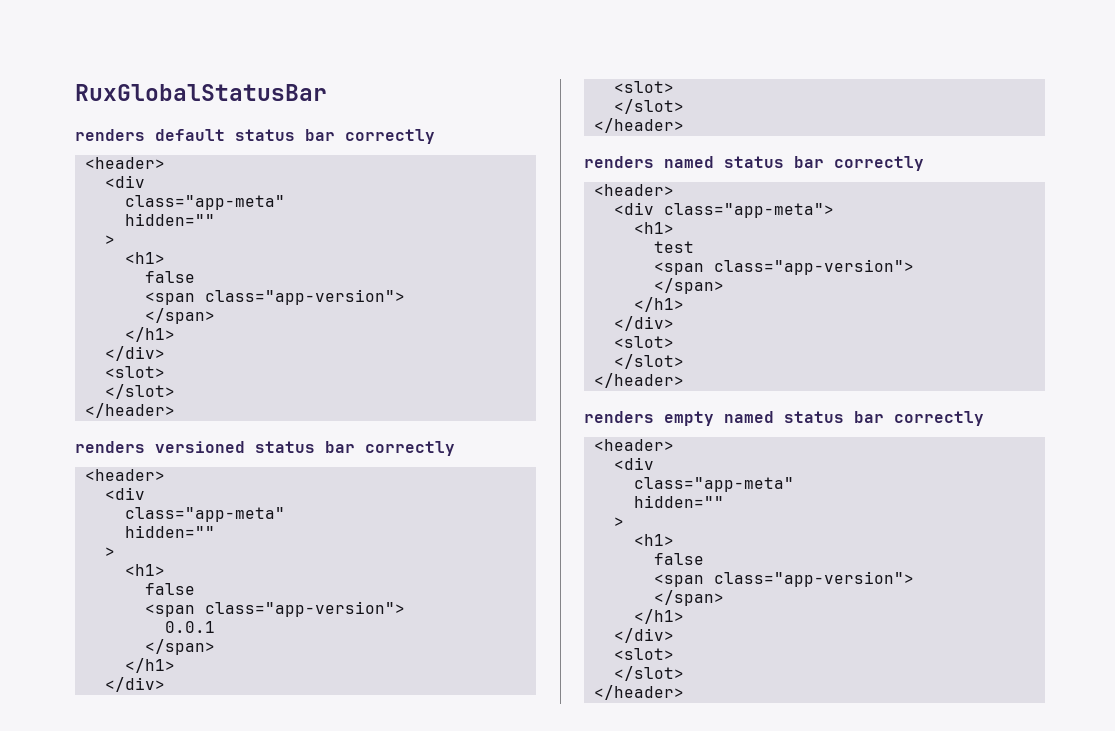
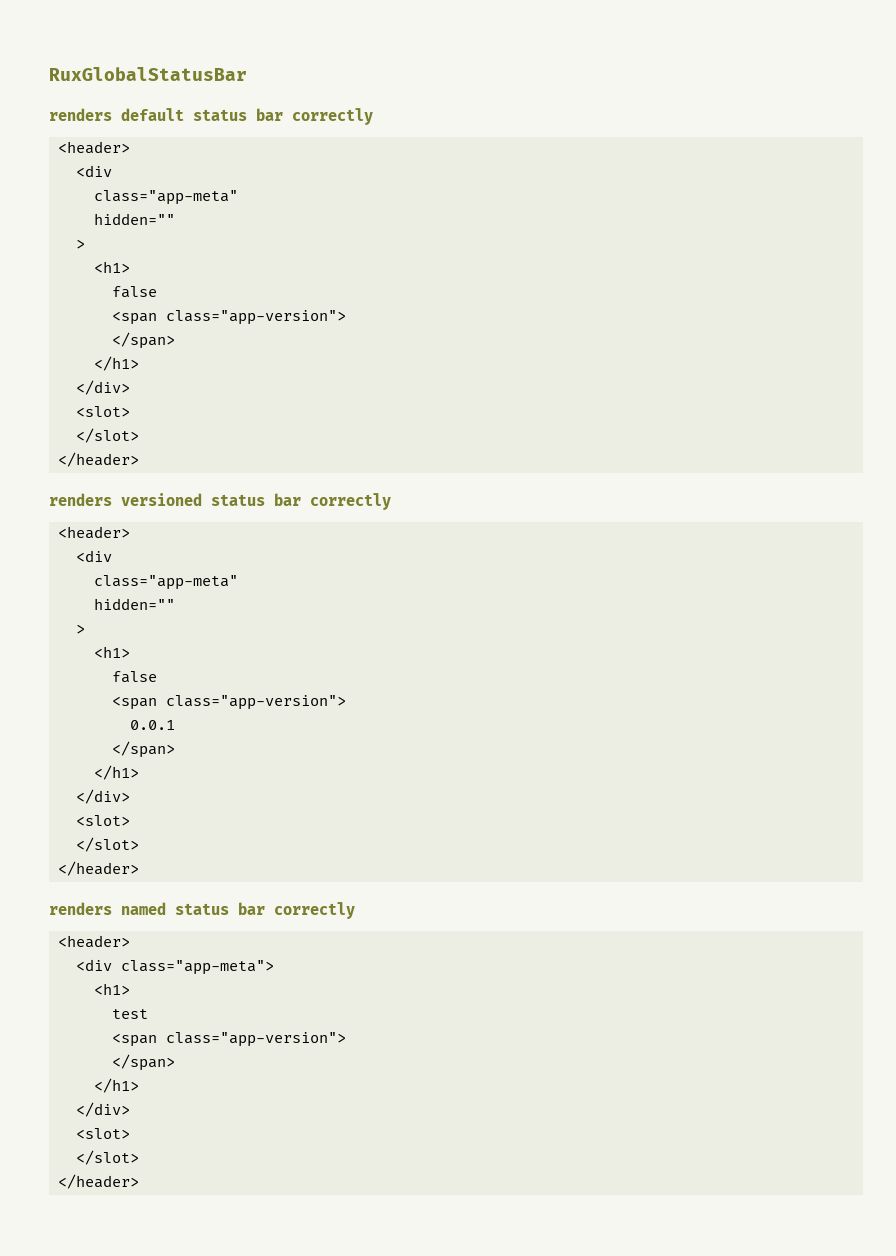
- renders empty named status bar correctly
- <header>
- <div
- class="app-meta"
- hidden=""
- >
- <h1>
- false
- <span class="app-version">
- </span>
- </h1>
- </div>
- <slot>
- </slot>
- </header>

